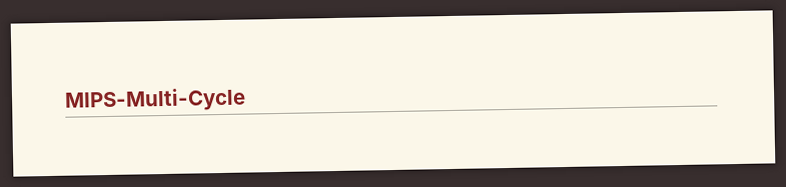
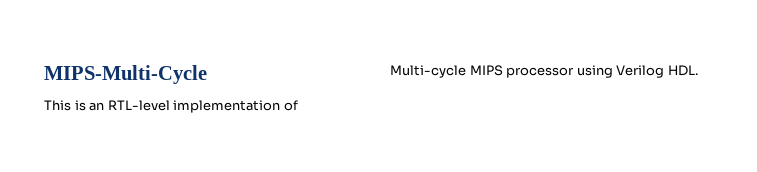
+ This is an RTL-level implementation of Multi-cycle MIPS processor using Verilog HDL.

